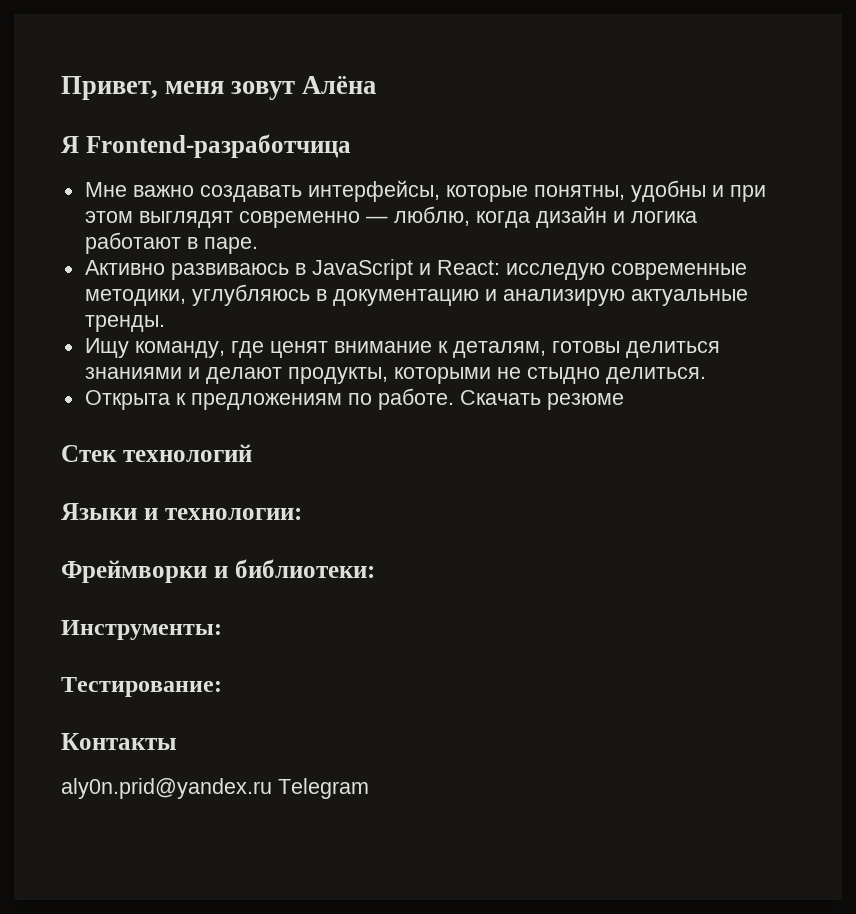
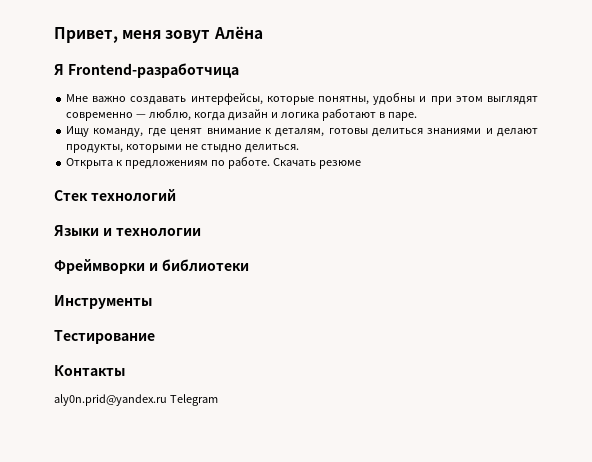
- Активно развиваюсь в JavaScript и React: исследую современные методики, углубляюсь в документацию и анализирую актуальные тренды.
- Языки и технологии:
+ Языки и технологии
- Фреймворки и библиотеки:
- Инструменты:
- Тестирование:
+ Фреймворки и библиотеки
+ Инструменты
+ Тестирование

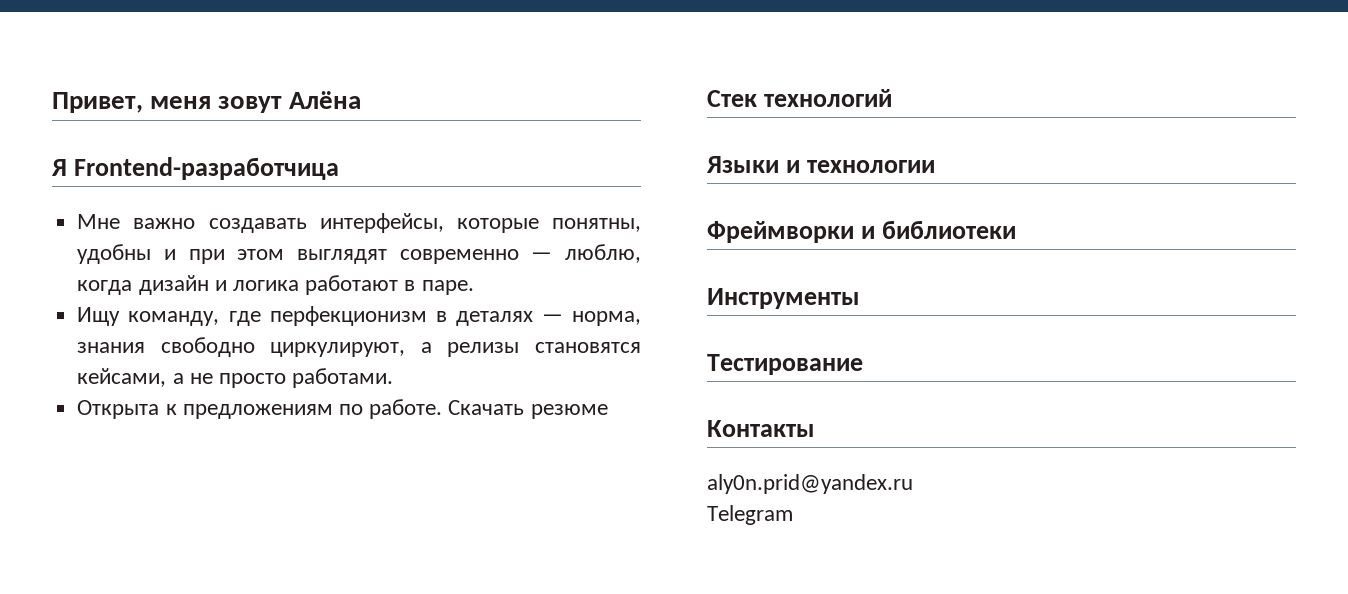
- Ищу команду, где ценят внимание к деталям, готовы делиться знаниями и делают продукты, которыми не стыдно делиться.
+ Ищу команду, где перфекционизм в деталях — норма, знания свободно циркулируют, а релизы становятся кейсами, а не просто работами.
- aly0n.prid@yandex.ru Telegram
+ aly0n.prid@yandex.ru
+ Telegram

